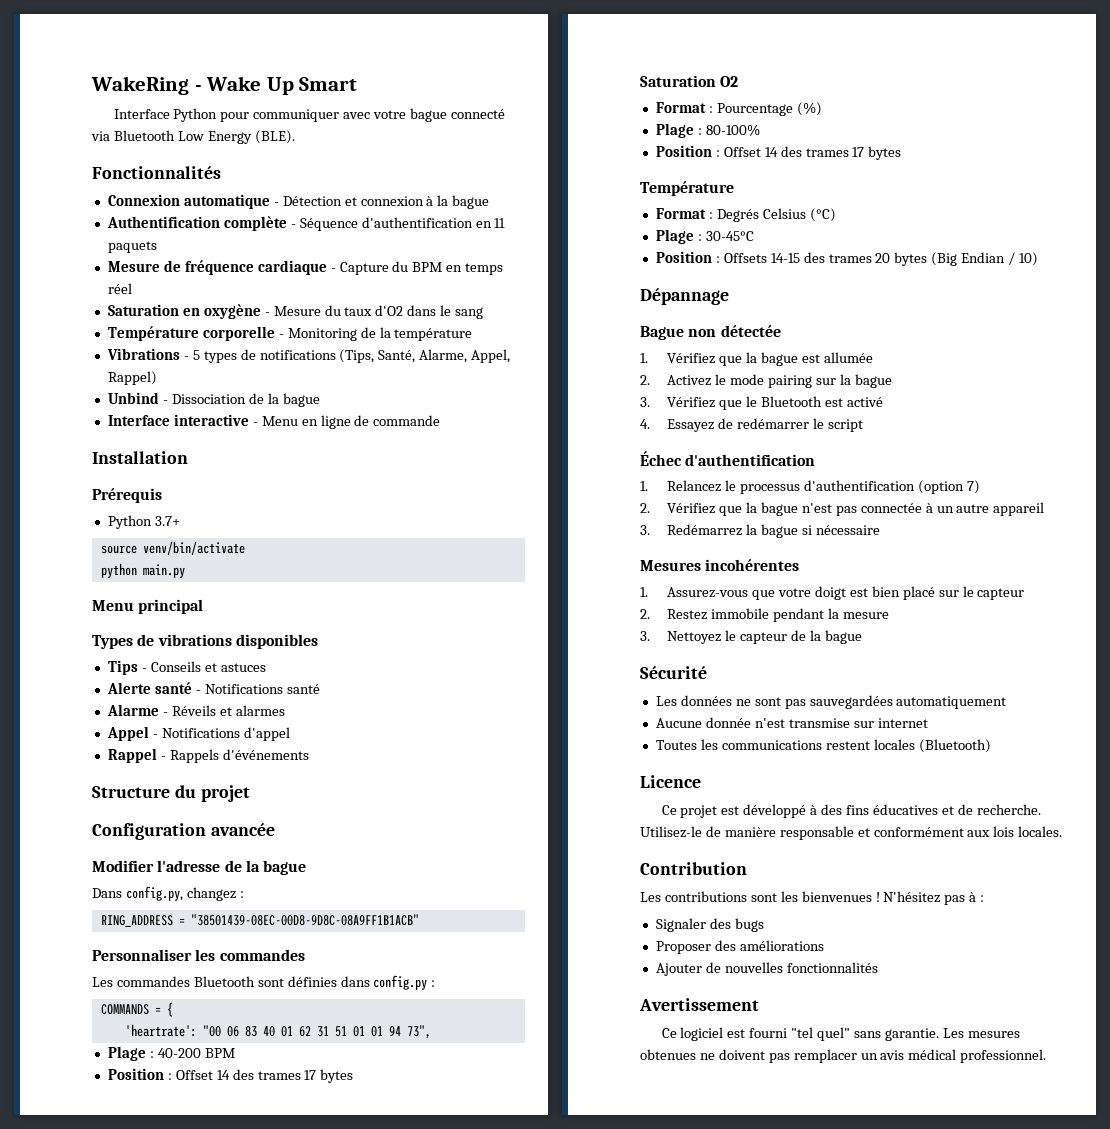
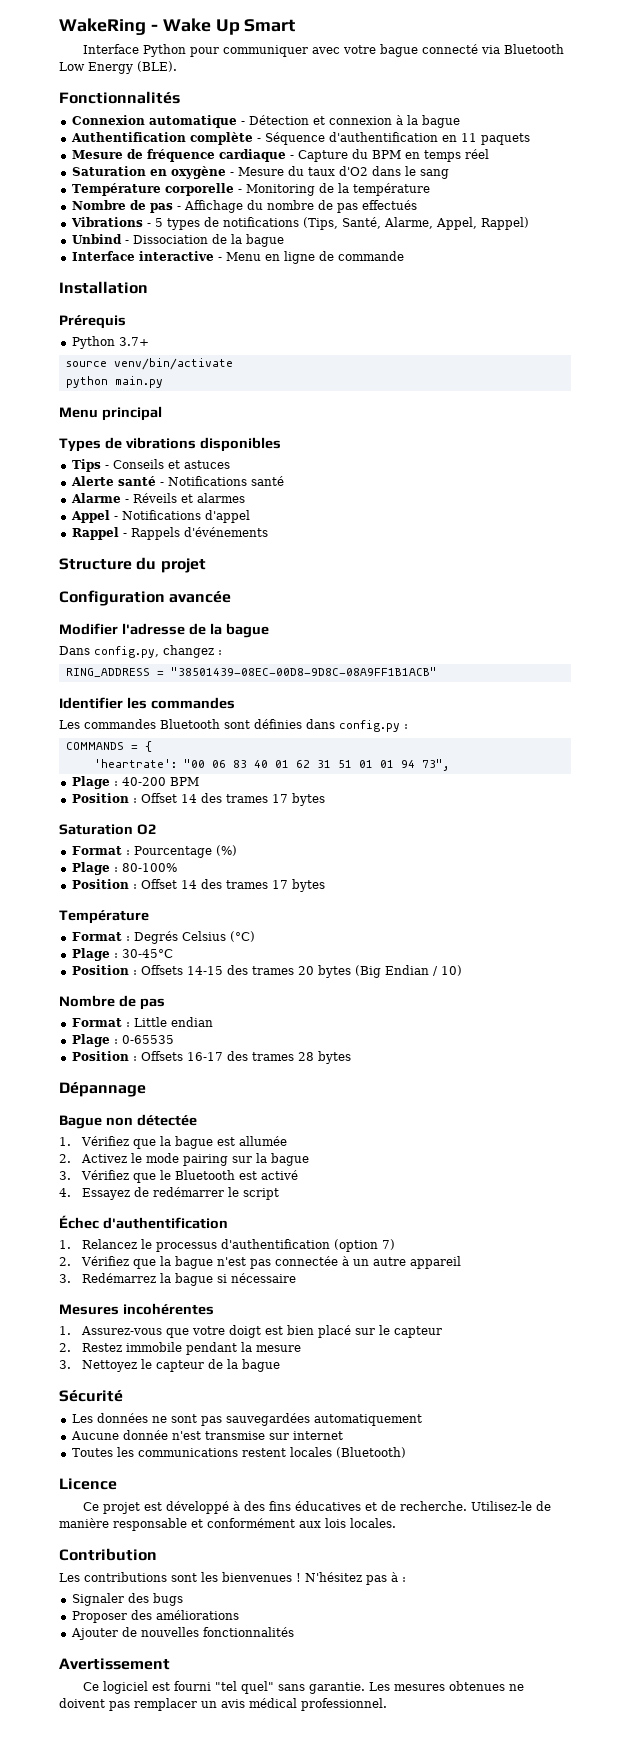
+ Nombre de pas - Affichage du nombre de pas effectués
- Personnaliser les commandes
+ Identifier les commandes
  Position : Offsets 14-15 des trames 20 bytes (Big Endian / 10)
+ Nombre de pas
+ Format : Little endian
+ Plage : 0-65535
+ Position : Offsets 16-17 des trames 28 bytes

